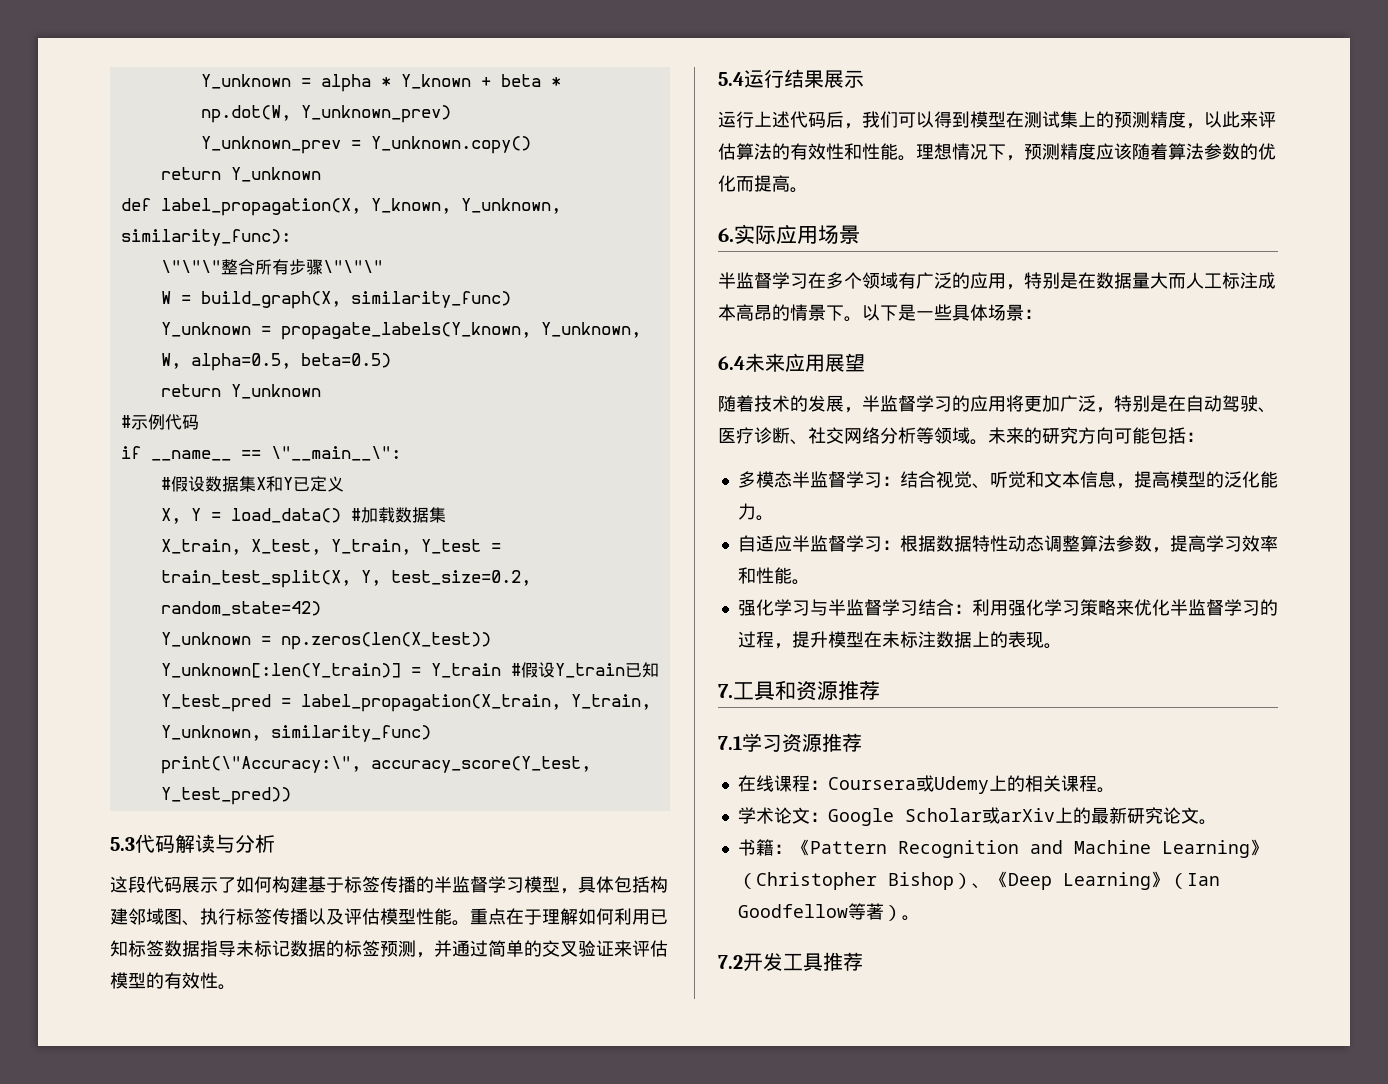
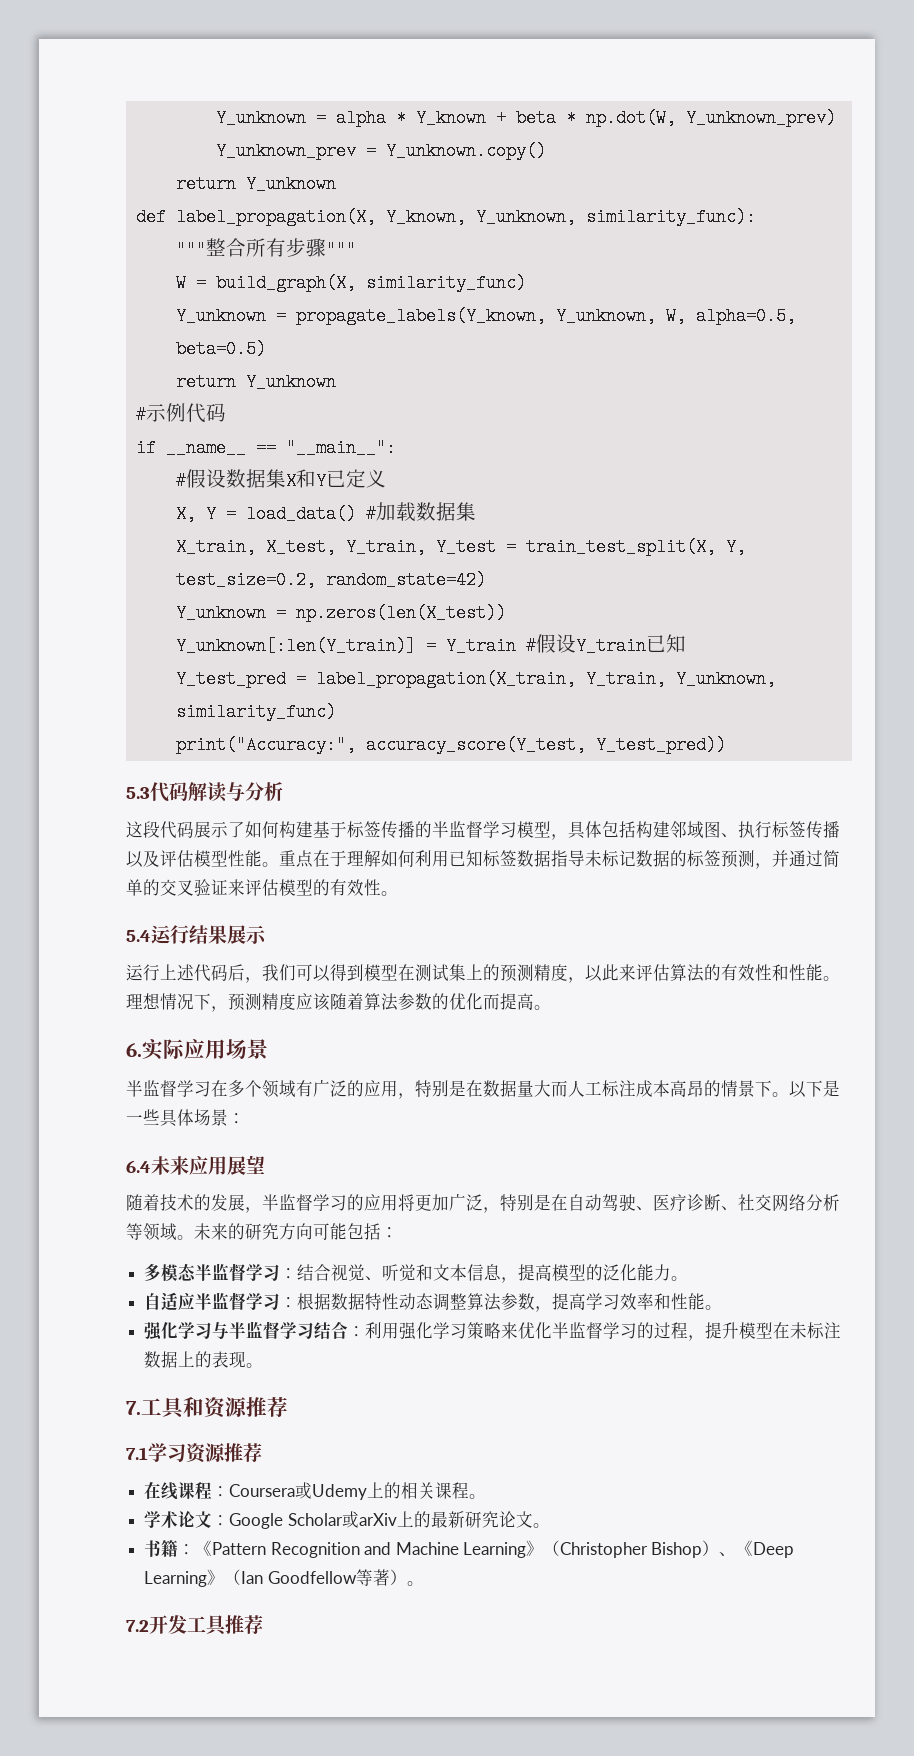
- \"\"\"整合所有步骤\"\"\"
+ """整合所有步骤"""
- if __name__ == \"__main__\":
+ if __name__ == "__main__":
- print(\"Accuracy:\", accuracy_score(Y_test, Y_test_pred))
+ print("Accuracy:", accuracy_score(Y_test, Y_test_pred))

